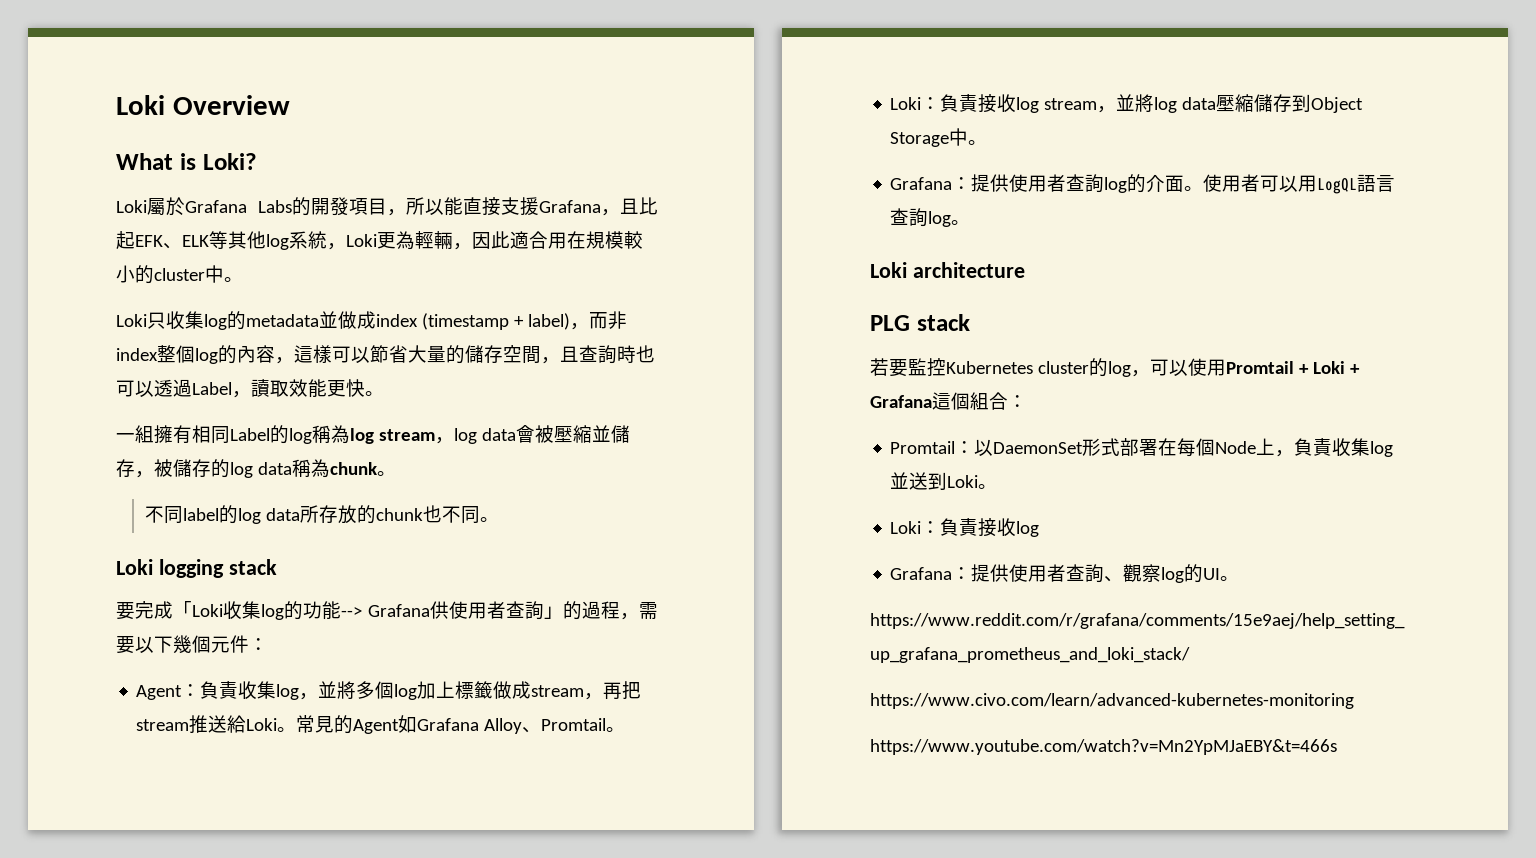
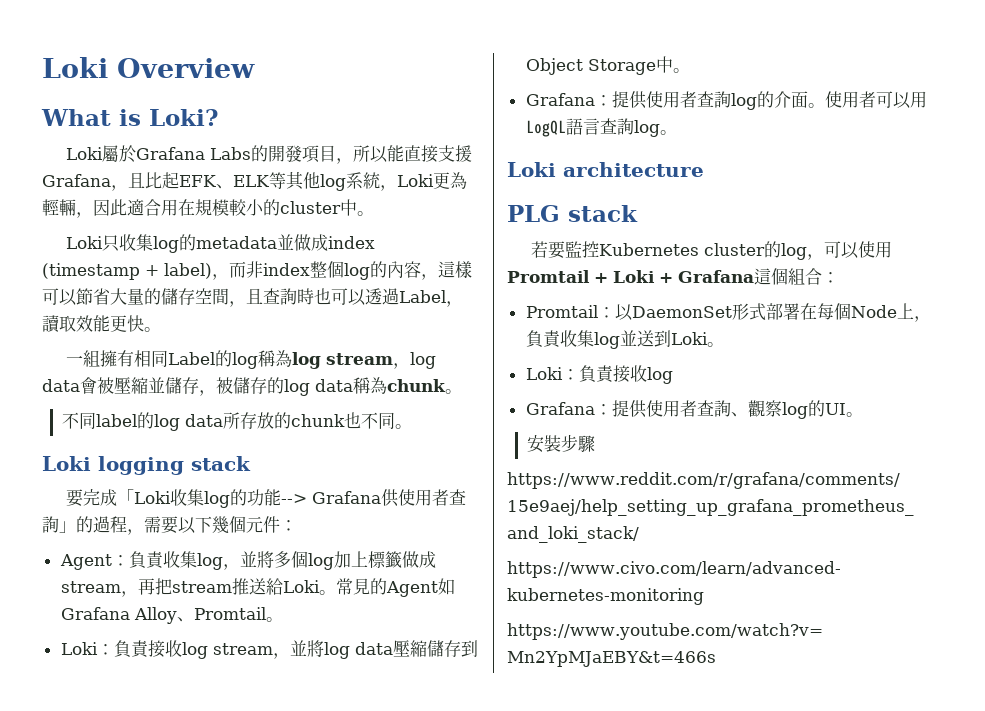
+ 安裝步驟

